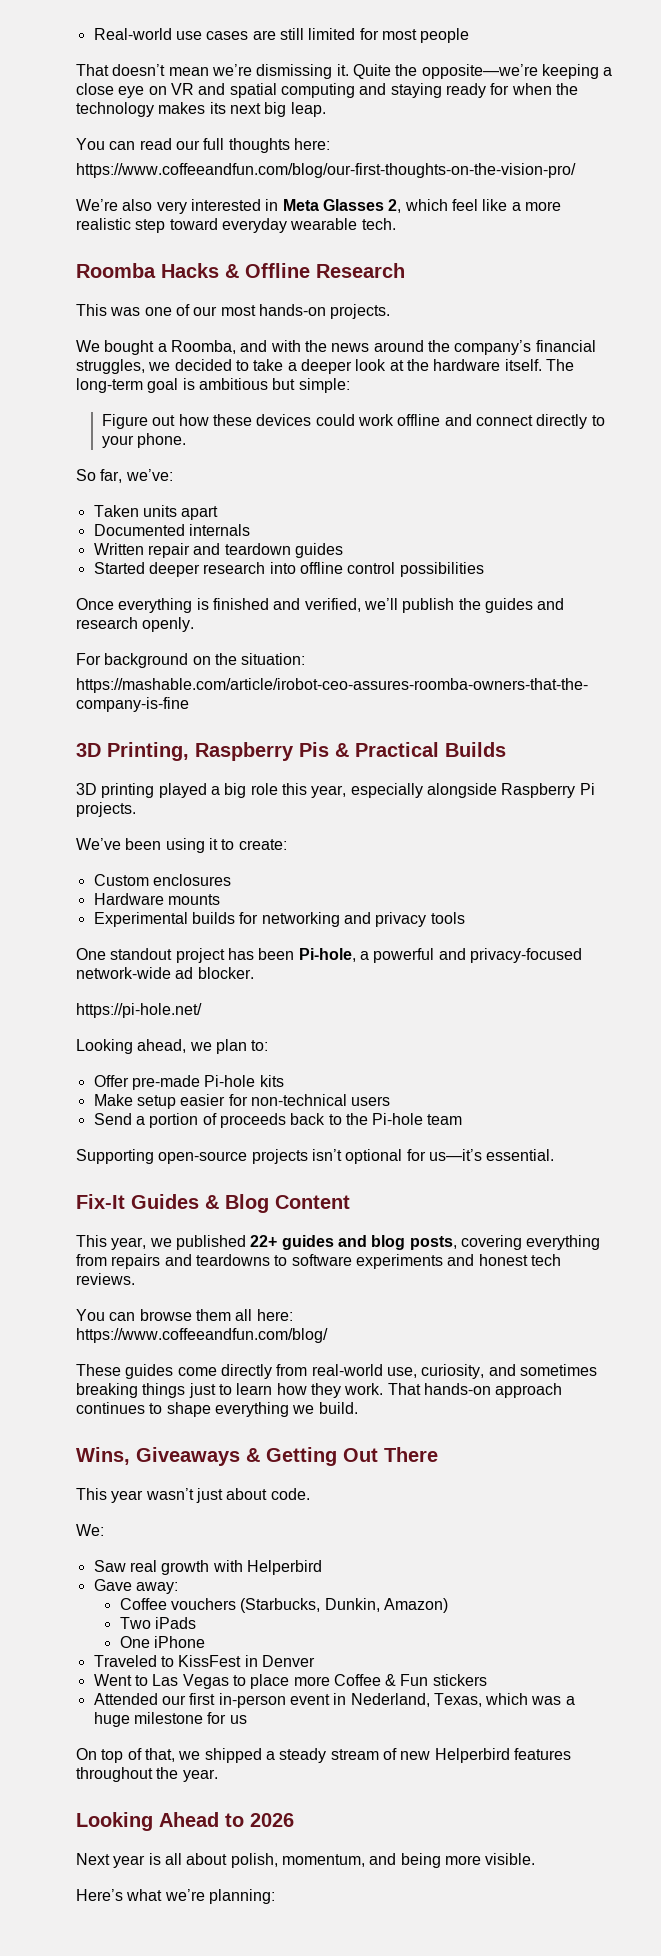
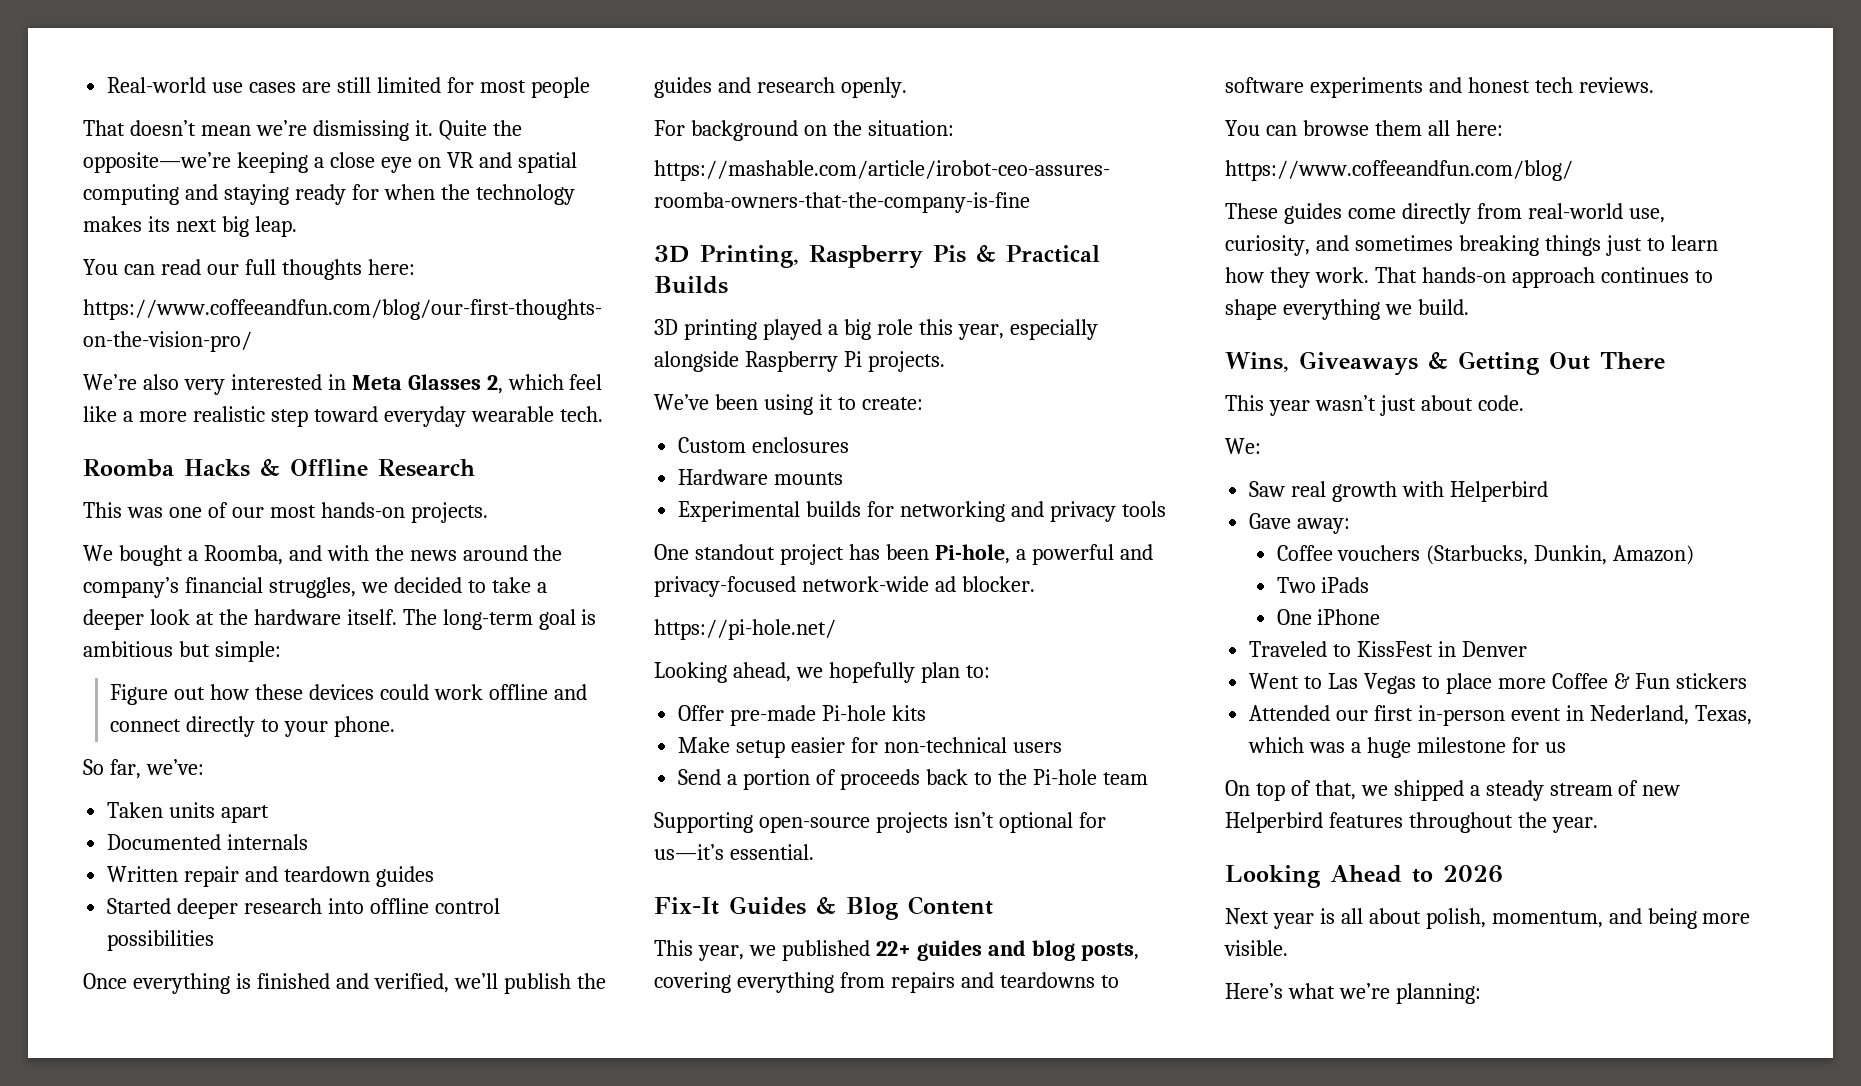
- Looking ahead, we plan to:
+ Looking ahead, we hopefully plan to:

